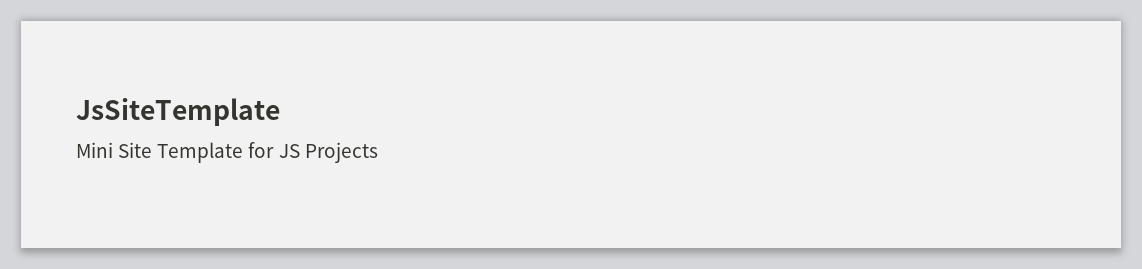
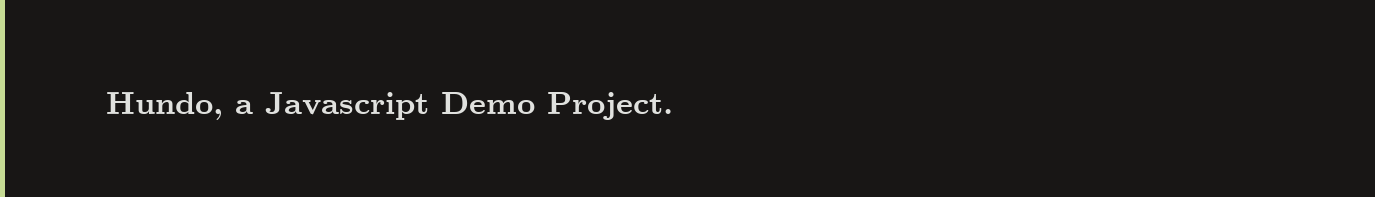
- JsSiteTemplate
- Mini Site Template for JS Projects
+ Hundo, a Javascript Demo Project.

